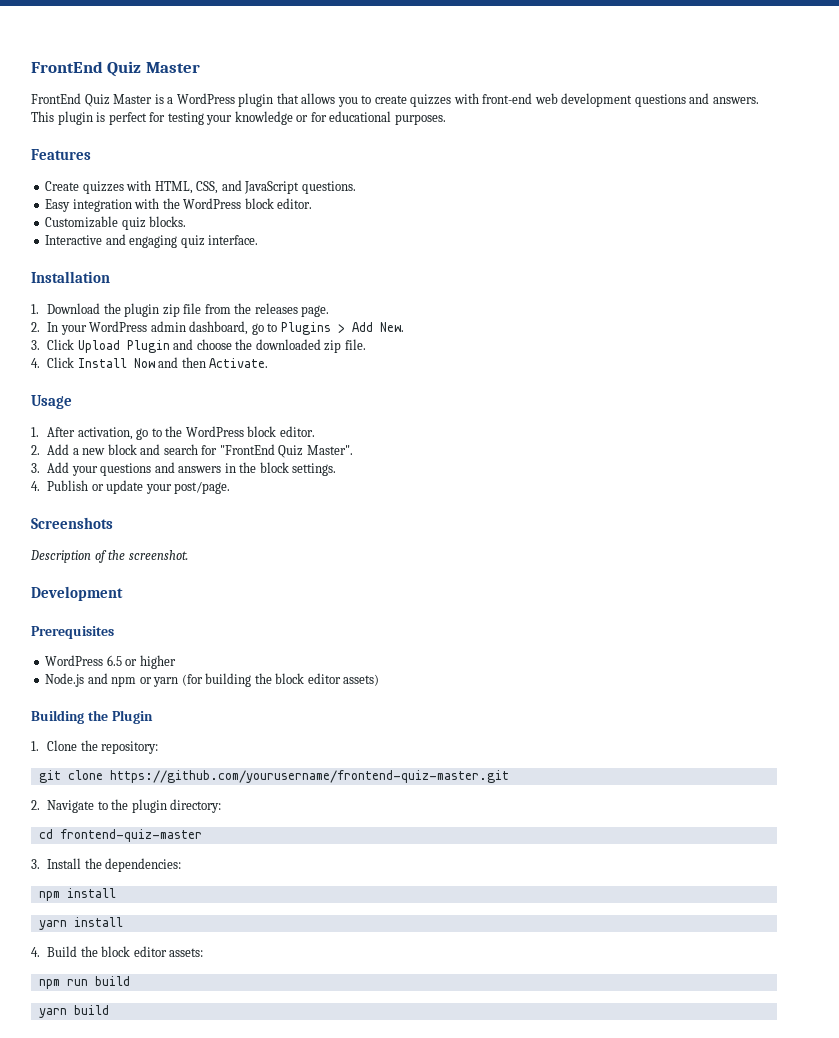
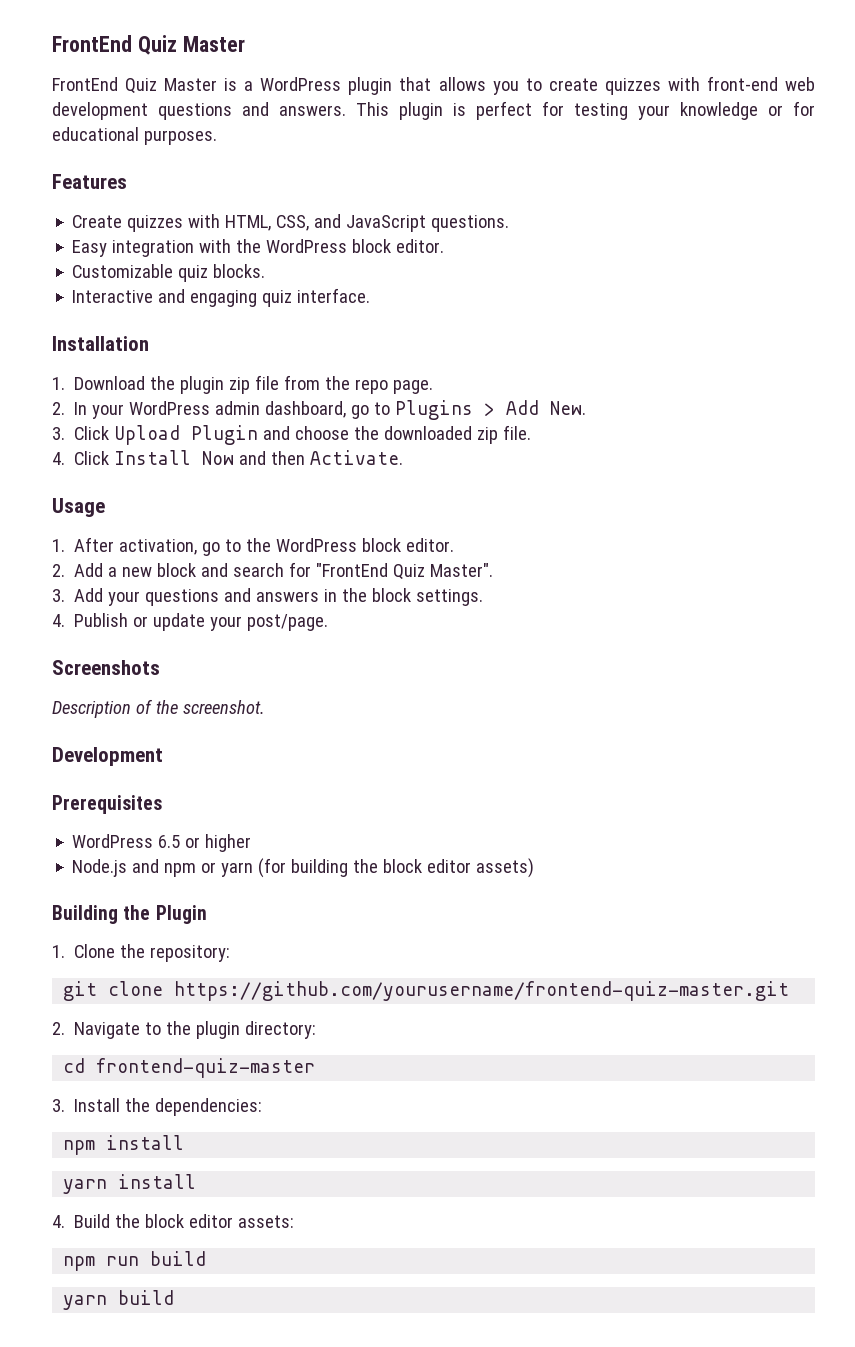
- 1. Download the plugin zip file from the releases page.
+ 1. Download the plugin zip file from the repo page.

